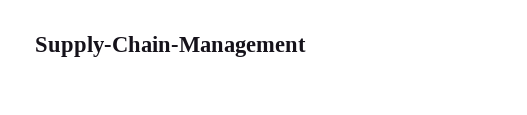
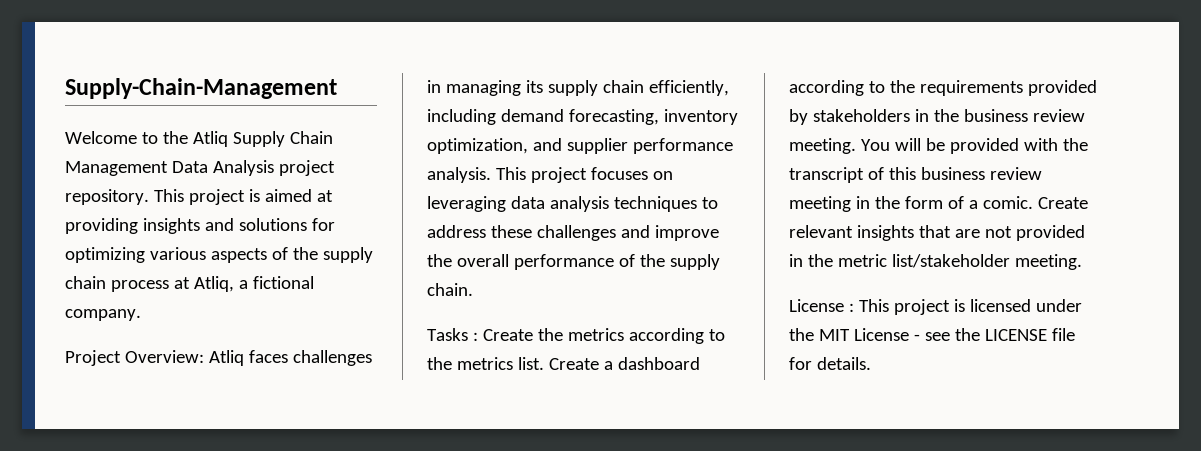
+ Welcome to the Atliq Supply Chain Management Data Analysis project repository. This project is aimed at providing insights and solutions for optimizing various aspects of the supply chain process at Atliq, a fictional company.
+ Project Overview: Atliq faces challenges in managing its supply chain efficiently, including demand forecasting, inventory optimization, and supplier performance analysis. This project focuses on leveraging data analysis techniques to address these challenges and improve the overall performance of the supply chain.
+ Tasks : Create the metrics according to the metrics list. Create a dashboard according to the requirements provided by stakeholders in the business review meeting. You will be provided with the transcript of this business review meeting in the form of a comic. Create relevant insights that are not provided in the metric list/stakeholder meeting.
+ License : This project is licensed under the MIT License - see the LICENSE file for details.

